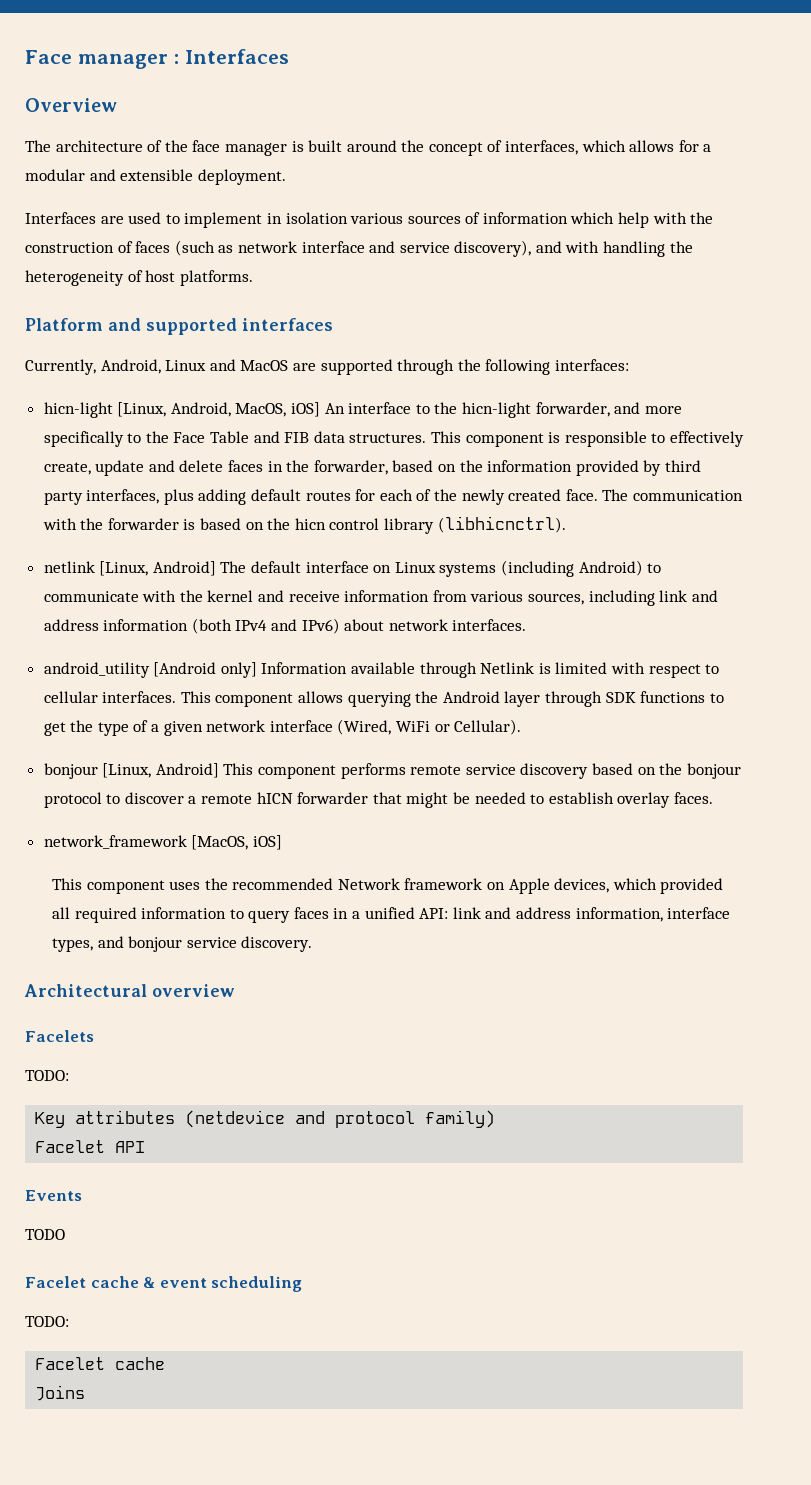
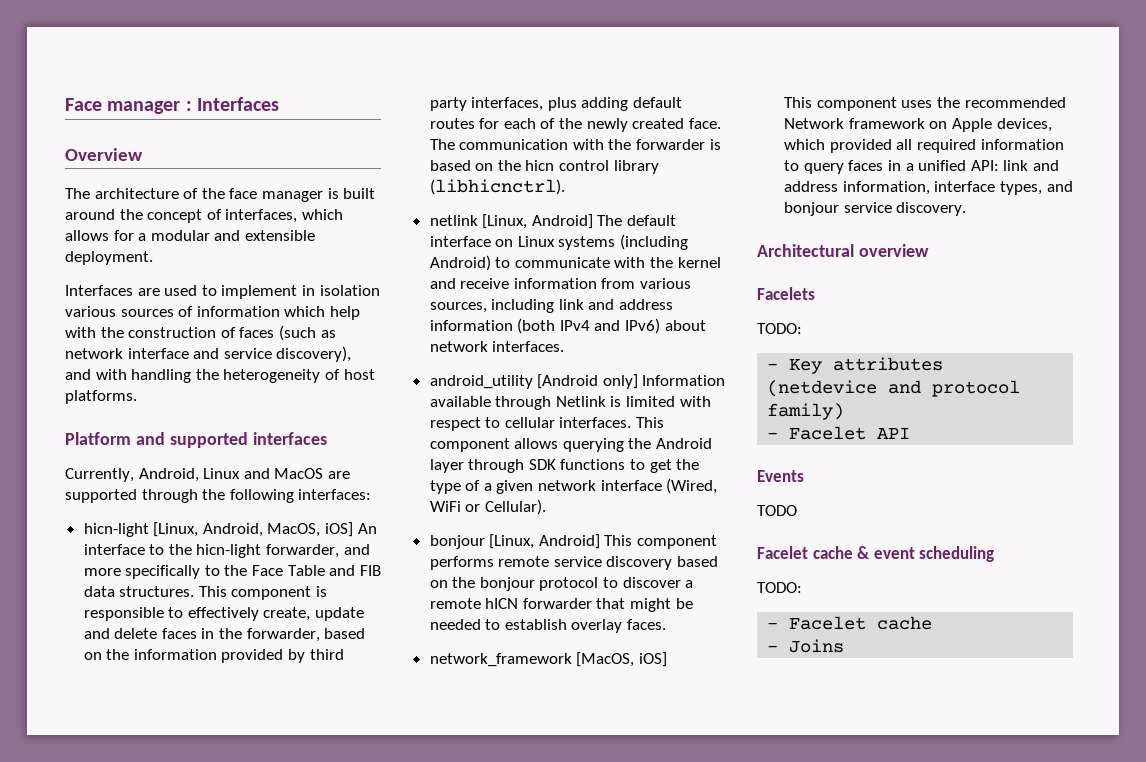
- Key attributes (netdevice and protocol family)
+ - Key attributes (netdevice and protocol family)
- Facelet API
+ - Facelet API
  Facelet cache & event scheduling
  TODO:
- Facelet cache
+ - Facelet cache
- Joins
+ - Joins

